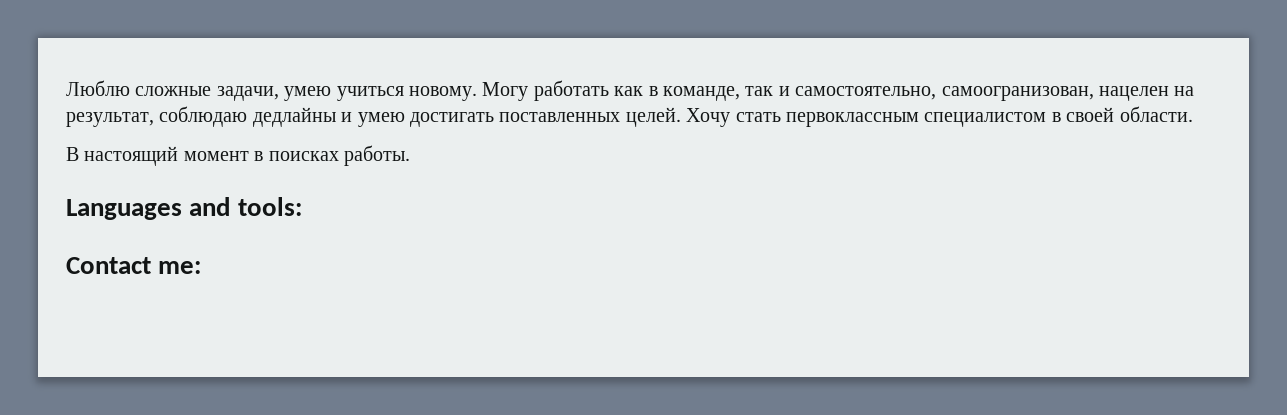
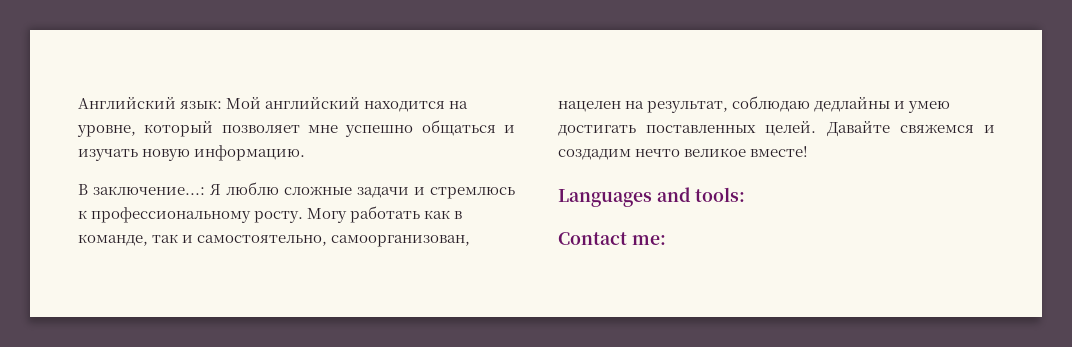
- Люблю сложные задачи, умею учиться новому.
+ Английский язык: Мой английский находится на уровне, который позволяет мне успешно общаться и изучать новую информацию.
+ В заключение...: Я люблю сложные задачи и стремлюсь к профессиональному росту.
- Могу работать как в команде, так и самостоятельно, самоогранизован, нацелен на результат, соблюдаю дедлайны и умею достигать поставленных целей.
+ Могу работать как в команде, так и самостоятельно, самоорганизован, нацелен на результат, соблюдаю дедлайны и умею достигать поставленных целей.
- Хочу стать первоклассным специалистом в своей области.
- В настоящий момент в поисках работы.
+ Давайте свяжемся и создадим нечто великое вместе!

